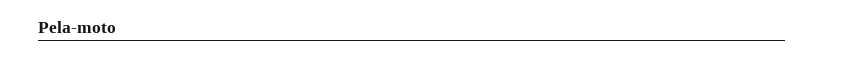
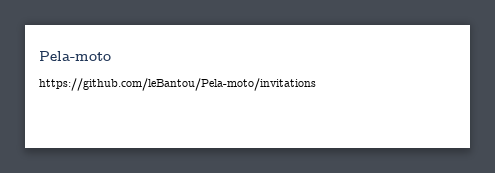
+ https://github.com/leBantou/Pela-moto/invitations

